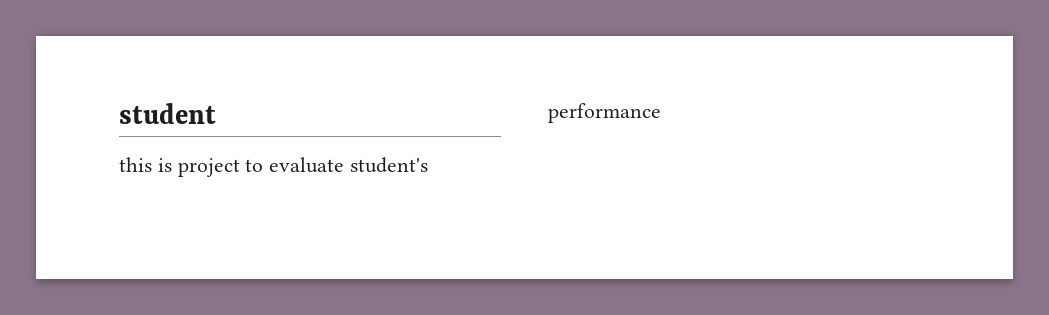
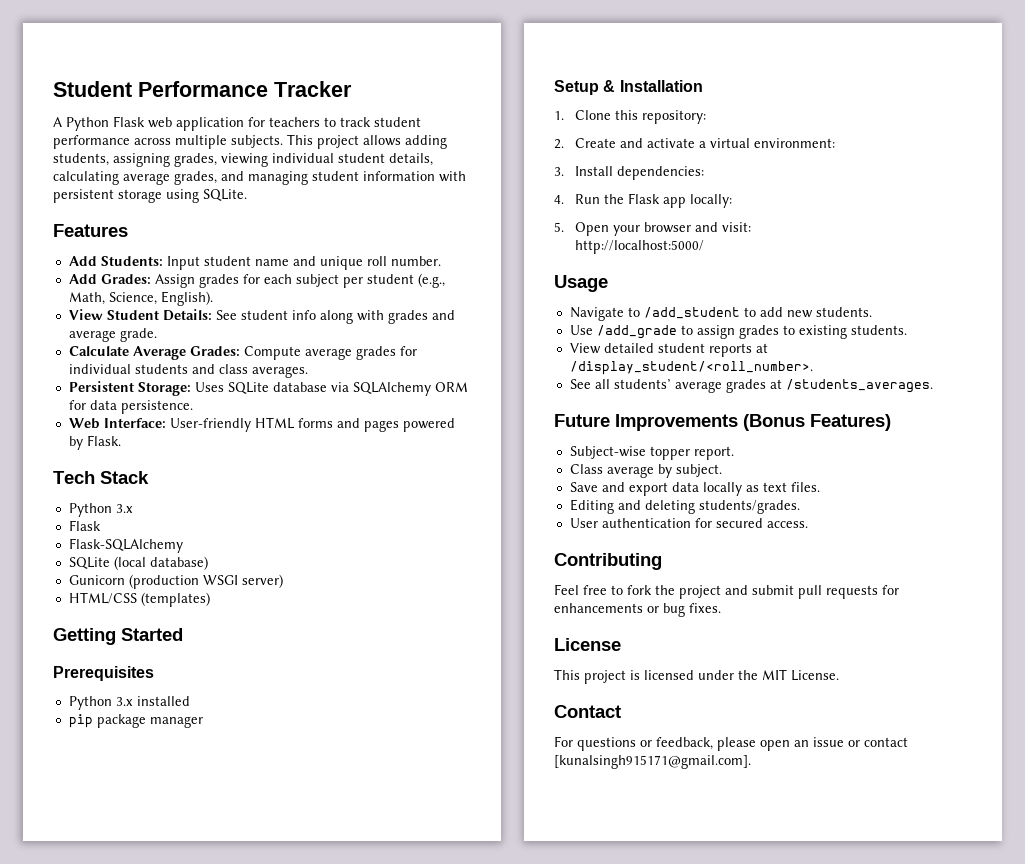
- student
- this is project to evaluate student's performance
+ Student Performance Tracker
+ A Python Flask web application for teachers to track student performance across multiple subjects. This project allows adding students, assigning grades, viewing individual student details, calculating average grades, and managing student information with persistent storage using SQLite.
+ Features
+ Add Students: Input student name and unique roll number.
+ Add Grades: Assign grades for each subject per student (e.g., Math, Science, English).
+ View Student Details: See student info along with grades and average grade.
+ Calculate Average Grades: Compute average grades for individual students and class averages.
+ Persistent Storage: Uses SQLite database via SQLAlchemy ORM for data persistence.
+ Web Interface: User-friendly HTML forms and pages powered by Flask.
+ Tech Stack
+ Python 3.x
+ Flask
+ Flask-SQLAlchemy
+ SQLite (local database)
+ Gunicorn (production WSGI server)
+ HTML/CSS (templates)
+ Getting Started
+ Prerequisites
+ Python 3.x installed
+ pip package manager
+ Setup & Installation
+ 1. Clone this repository:
+ 2. Create and activate a virtual environment:
+ 3. Install dependencies:
+ 4. Run the Flask app locally:
+ 5. Open your browser and visit:
+ http://localhost:5000/
+ Usage
+ Navigate to /add_student to add new students.
+ Use /add_grade to assign grades to existing students.
+ View detailed student reports at /display_student/<roll_number>.
+ See all students’ average grades at /students_averages.
+ Future Improvements (Bonus Features)
+ Subject-wise topper report.
+ Class average by subject.
+ Save and export data locally as text files.
+ Editing and deleting students/grades.
+ User authentication for secured access.
+ Contributing
+ Feel free to fork the project and submit pull requests for enhancements or bug fixes.
+ License
+ This project is licensed under the MIT License.
+ Contact
+ For questions or feedback, please open an issue or contact [kunalsingh915171@gmail.com].

